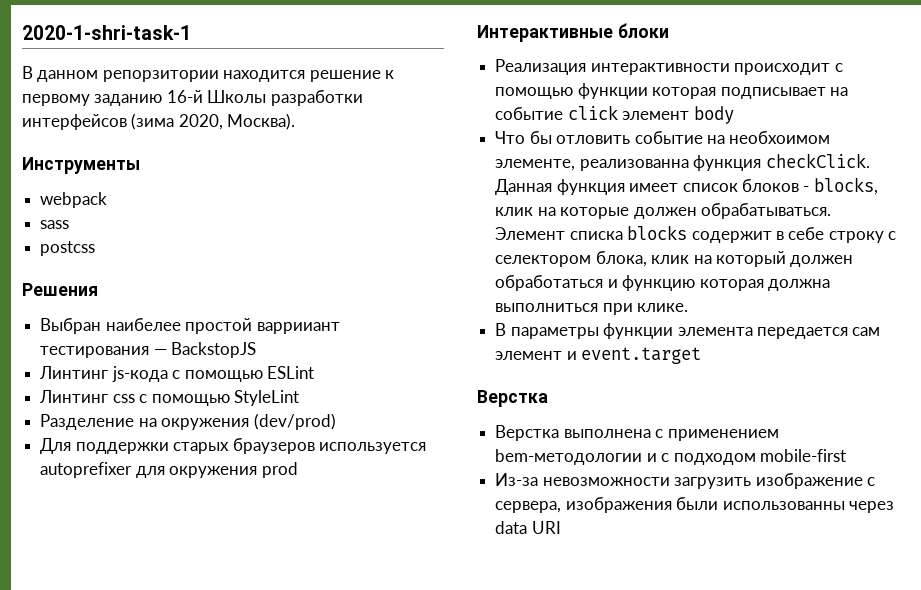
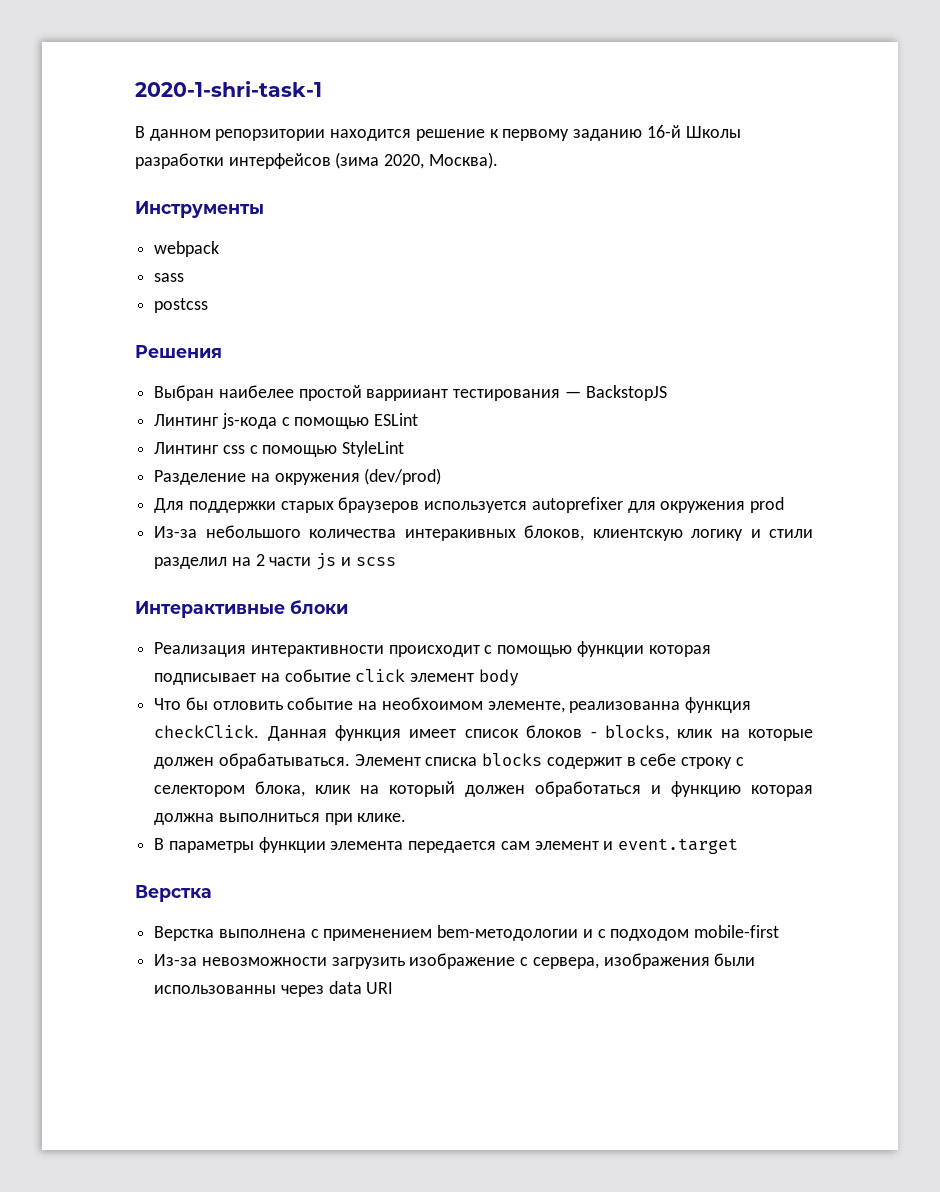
+ Из-за небольшого количества интеракивных блоков, клиентскую логику и стили разделил на 2 части js и scss

